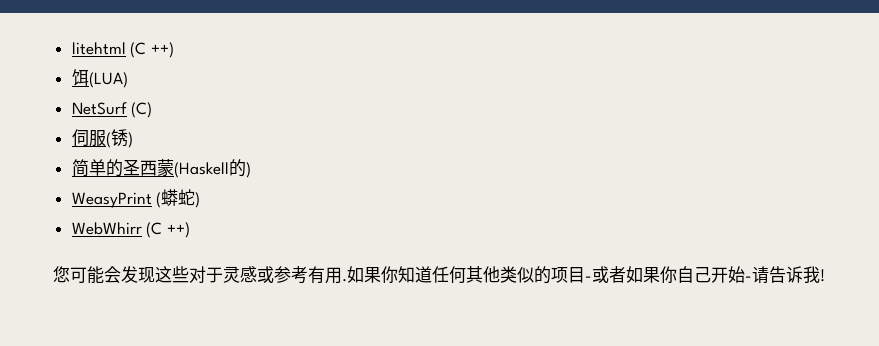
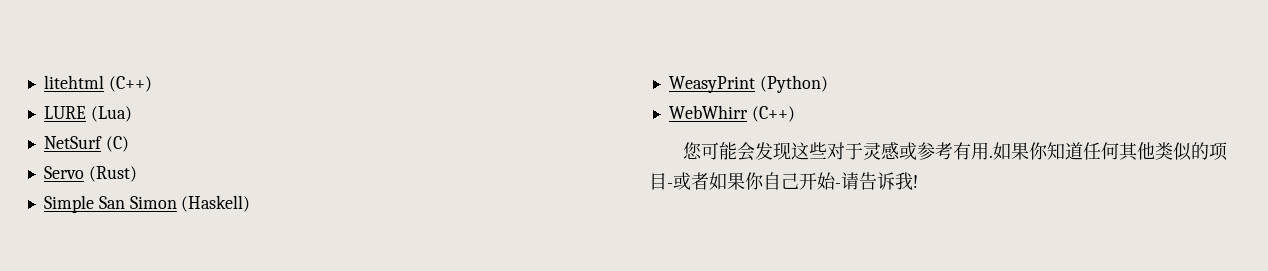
- litehtml (C ++)
- 饵(LUA)
+ litehtml (C++)
+ LURE (Lua)
- 伺服(锈)
- 简单的圣西蒙(Haskell的)
- WeasyPrint (蟒蛇)
+ Servo (Rust)
+ Simple San Simon (Haskell)
+ WeasyPrint (Python)
- WebWhirr (C ++)
+ WebWhirr (C++)

